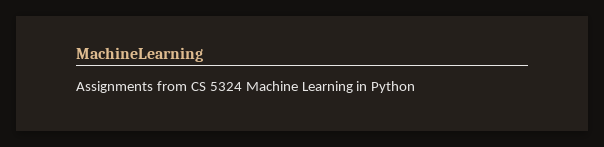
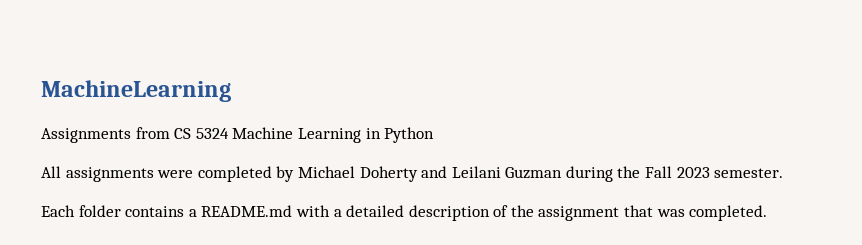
+ All assignments were completed by Michael Doherty and Leilani Guzman during the Fall 2023 semester.
+ Each folder contains a README.md with a detailed description of the assignment that was completed.

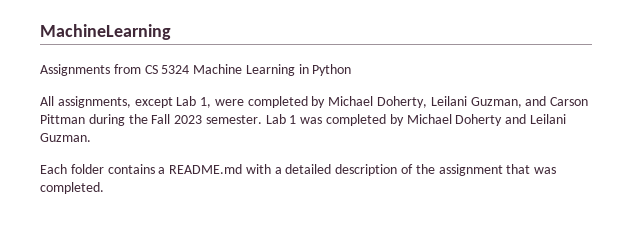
- All assignments were completed by Michael Doherty and Leilani Guzman during the Fall 2023 semester.
+ All assignments, except Lab 1, were completed by Michael Doherty, Leilani Guzman, and Carson Pittman during the Fall 2023 semester. Lab 1 was completed by Michael Doherty and Leilani Guzman.

